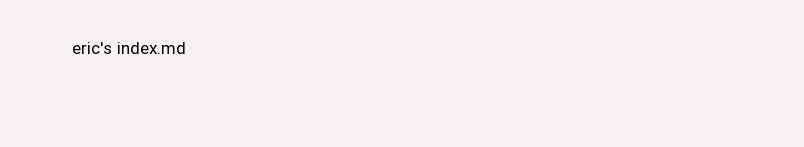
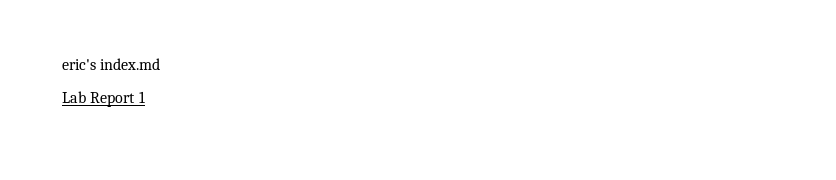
+ Lab Report 1

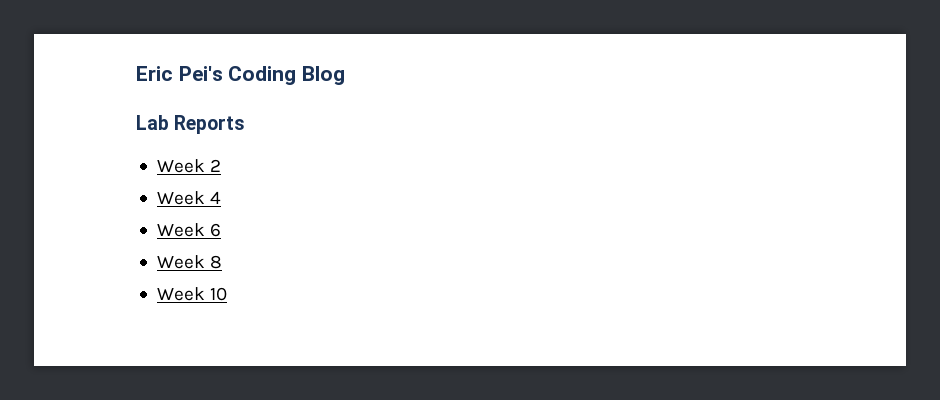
- eric's index.md
- Lab Report 1
+ Eric Pei's Coding Blog
+ Lab Reports
+ Week 2
+ Week 4
+ Week 6
+ Week 8
+ Week 10

